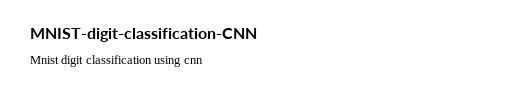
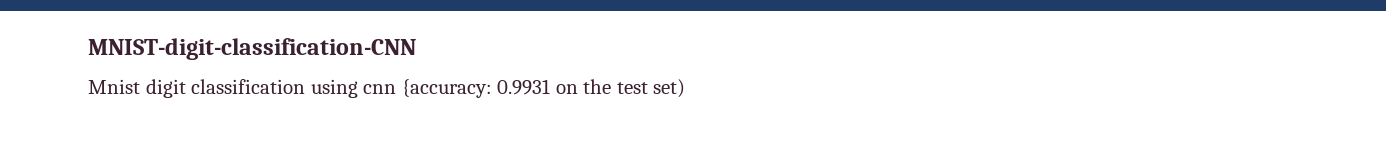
- Mnist digit classification using cnn
+ Mnist digit classification using cnn {accuracy: 0.9931 on the test set)

